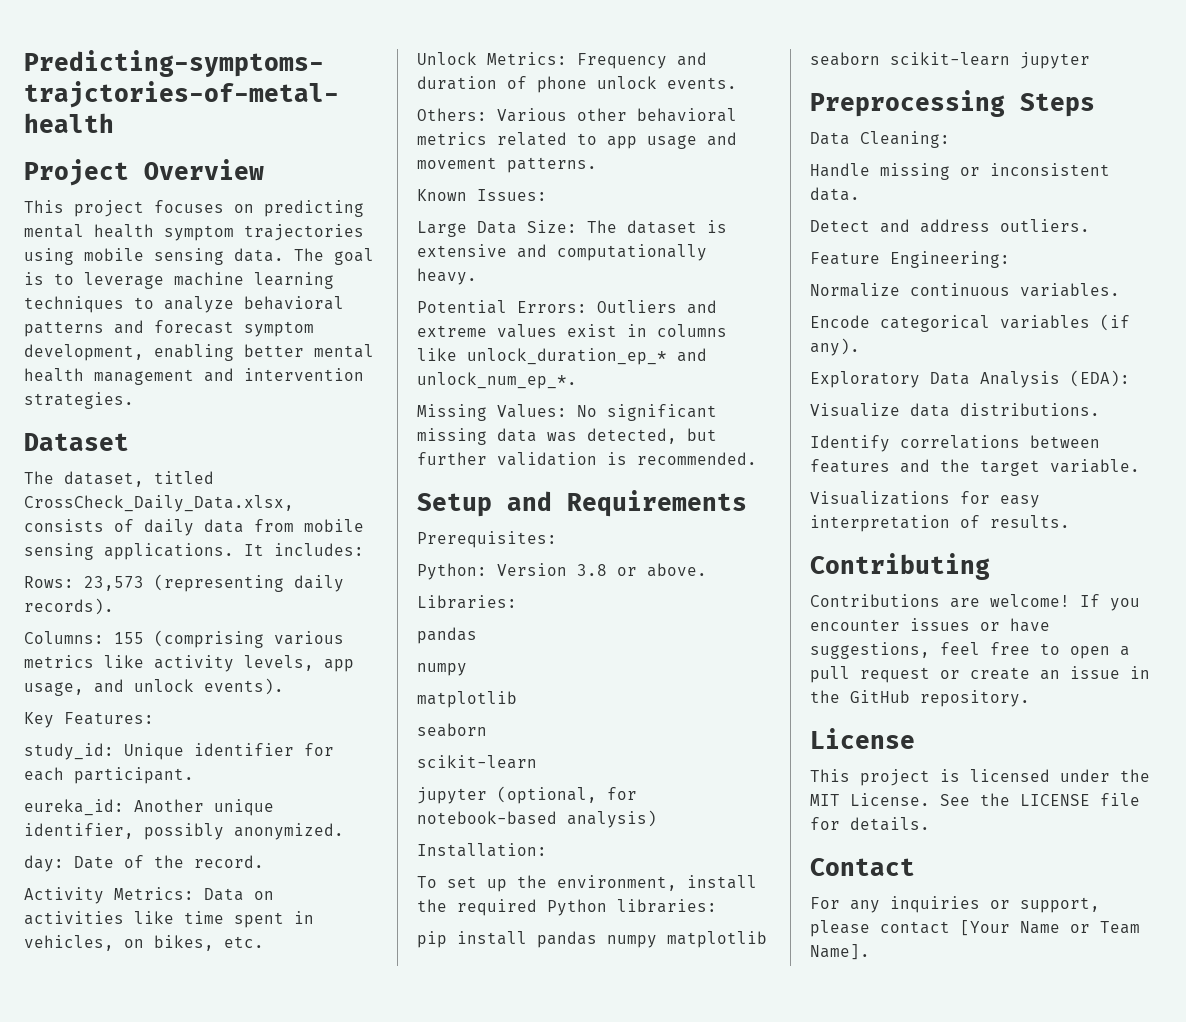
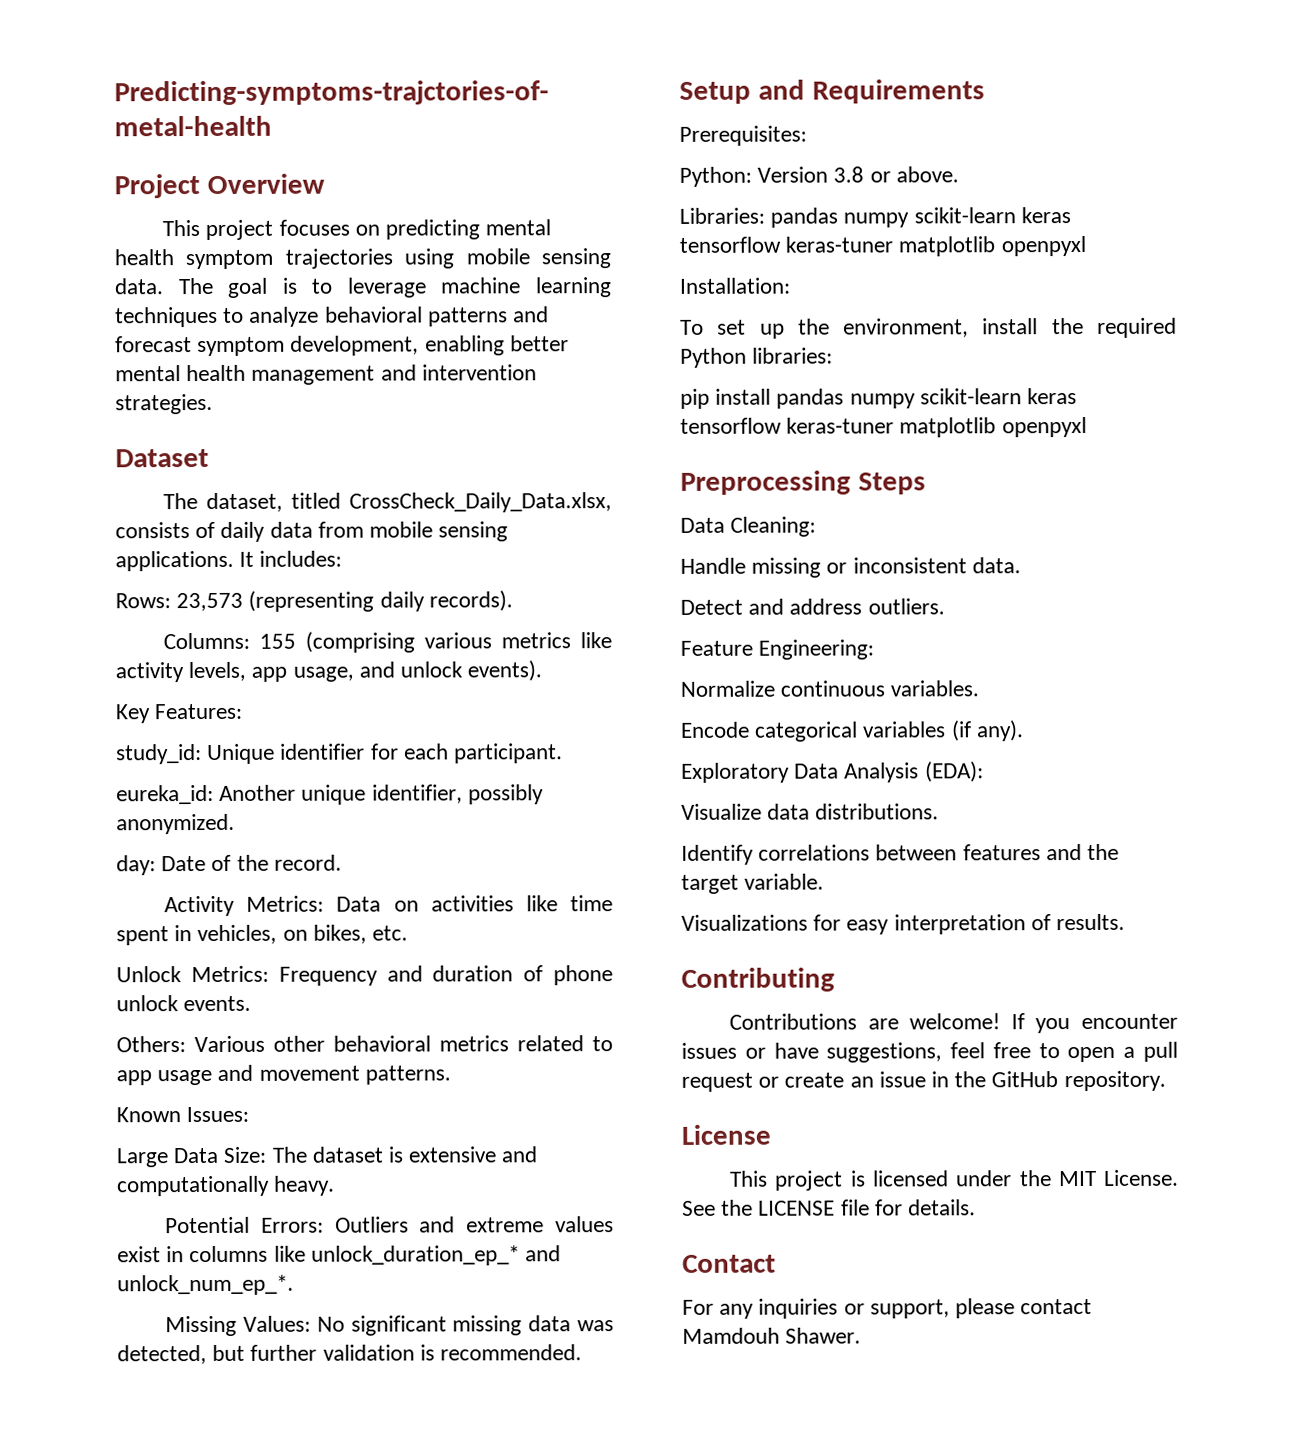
- Libraries:
- pandas
- numpy
- matplotlib
- seaborn
- scikit-learn
- jupyter (optional, for notebook-based analysis)
+ Libraries: pandas numpy scikit-learn keras tensorflow keras-tuner matplotlib openpyxl
- pip install pandas numpy matplotlib seaborn scikit-learn jupyter
+ pip install pandas numpy scikit-learn keras tensorflow keras-tuner matplotlib openpyxl
- For any inquiries or support, please contact [Your Name or Team Name].
+ For any inquiries or support, please contact Mamdouh Shawer.

